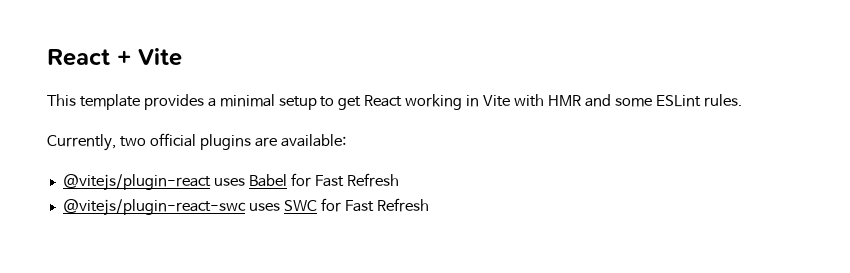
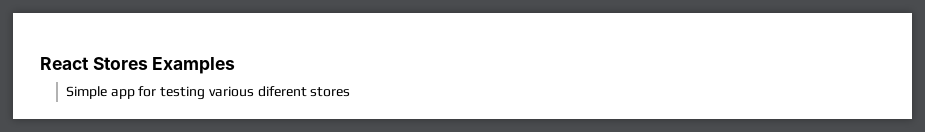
- React + Vite
- This template provides a minimal setup to get React working in Vite with HMR and some ESLint rules.
- Currently, two official plugins are available:
- @vitejs/plugin-react uses Babel for Fast Refresh
- @vitejs/plugin-react-swc uses SWC for Fast Refresh
+ React Stores Examples
+ Simple app for testing various diferent stores

